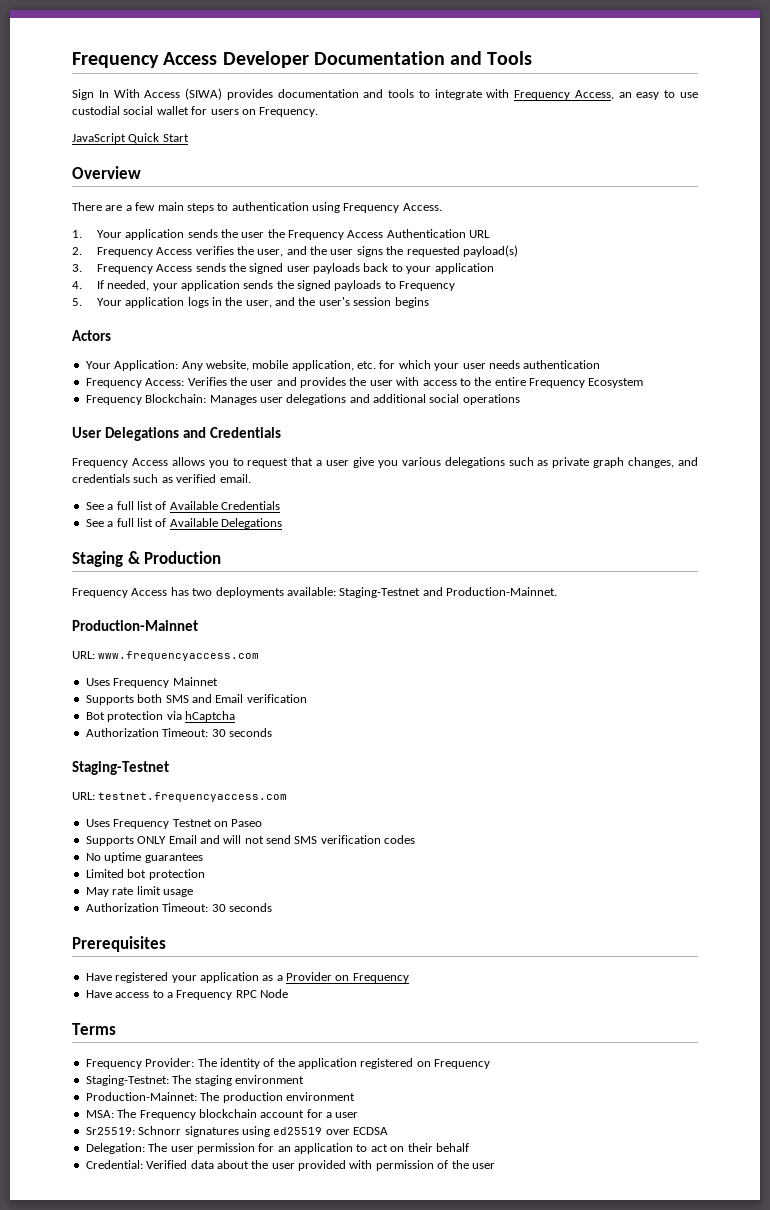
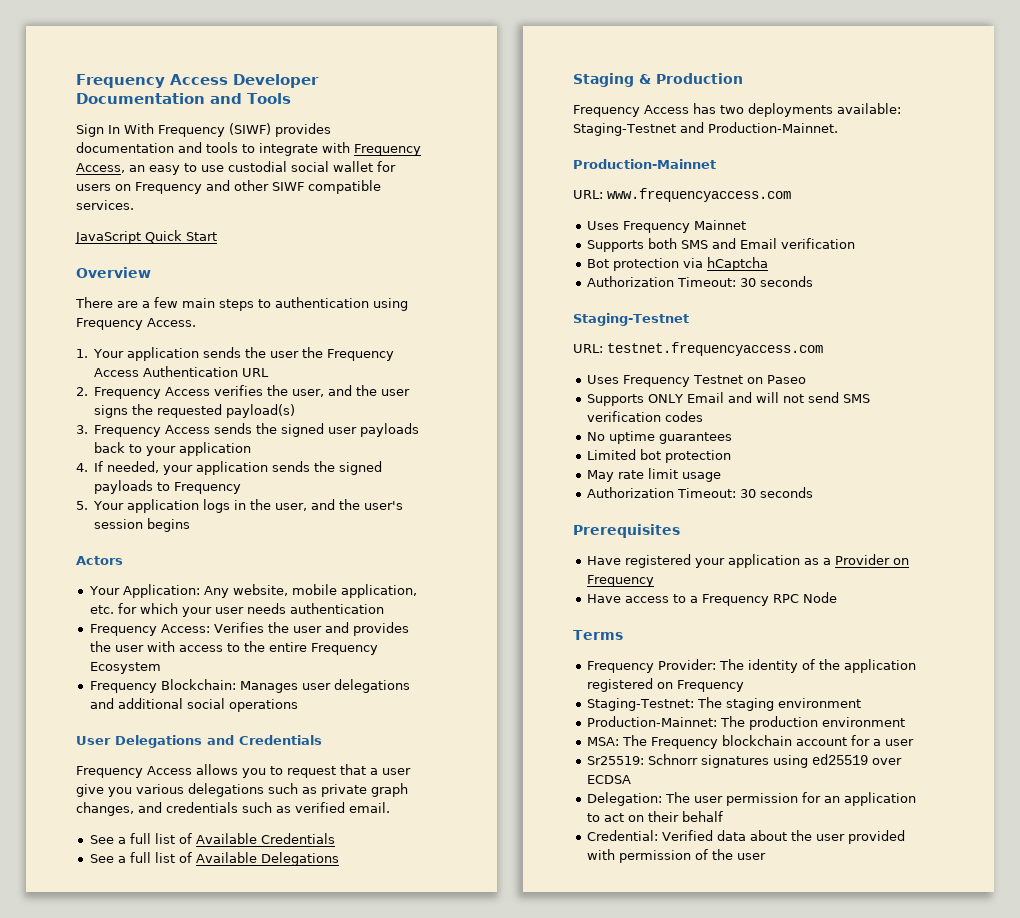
- Sign In With Access (SIWA) provides documentation and tools to integrate with Frequency Access, an easy to use custodial social wallet for users on Frequency.
+ Sign In With Frequency (SIWF) provides documentation and tools to integrate with Frequency Access, an easy to use custodial social wallet for users on Frequency and other SIWF compatible services.

